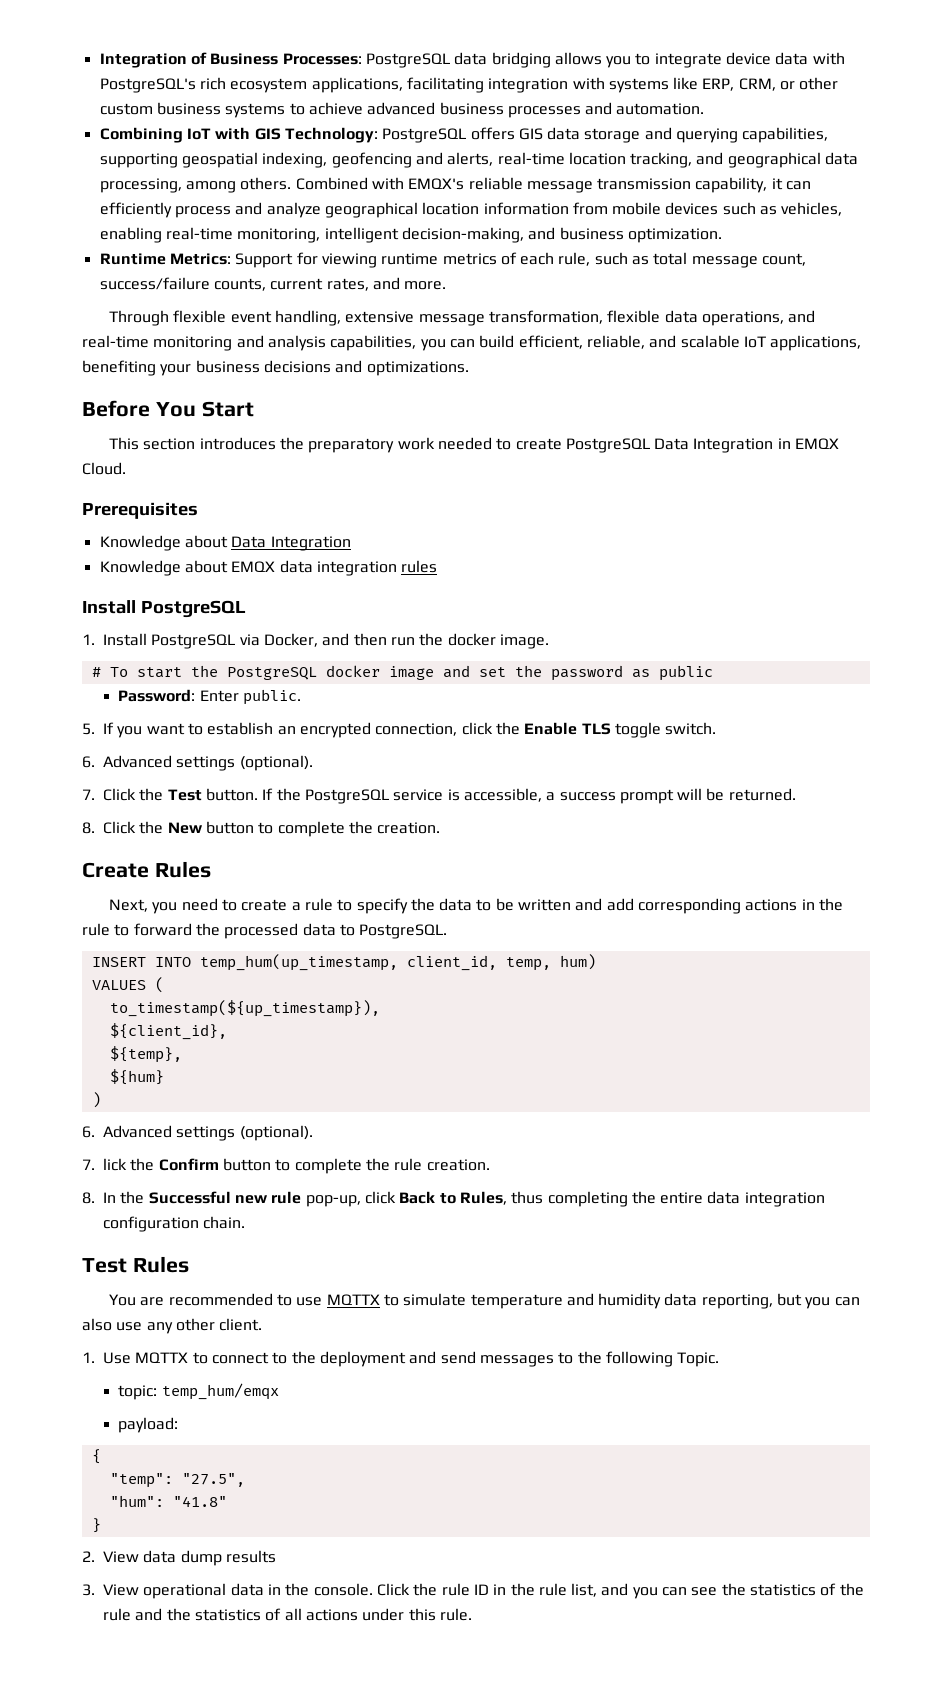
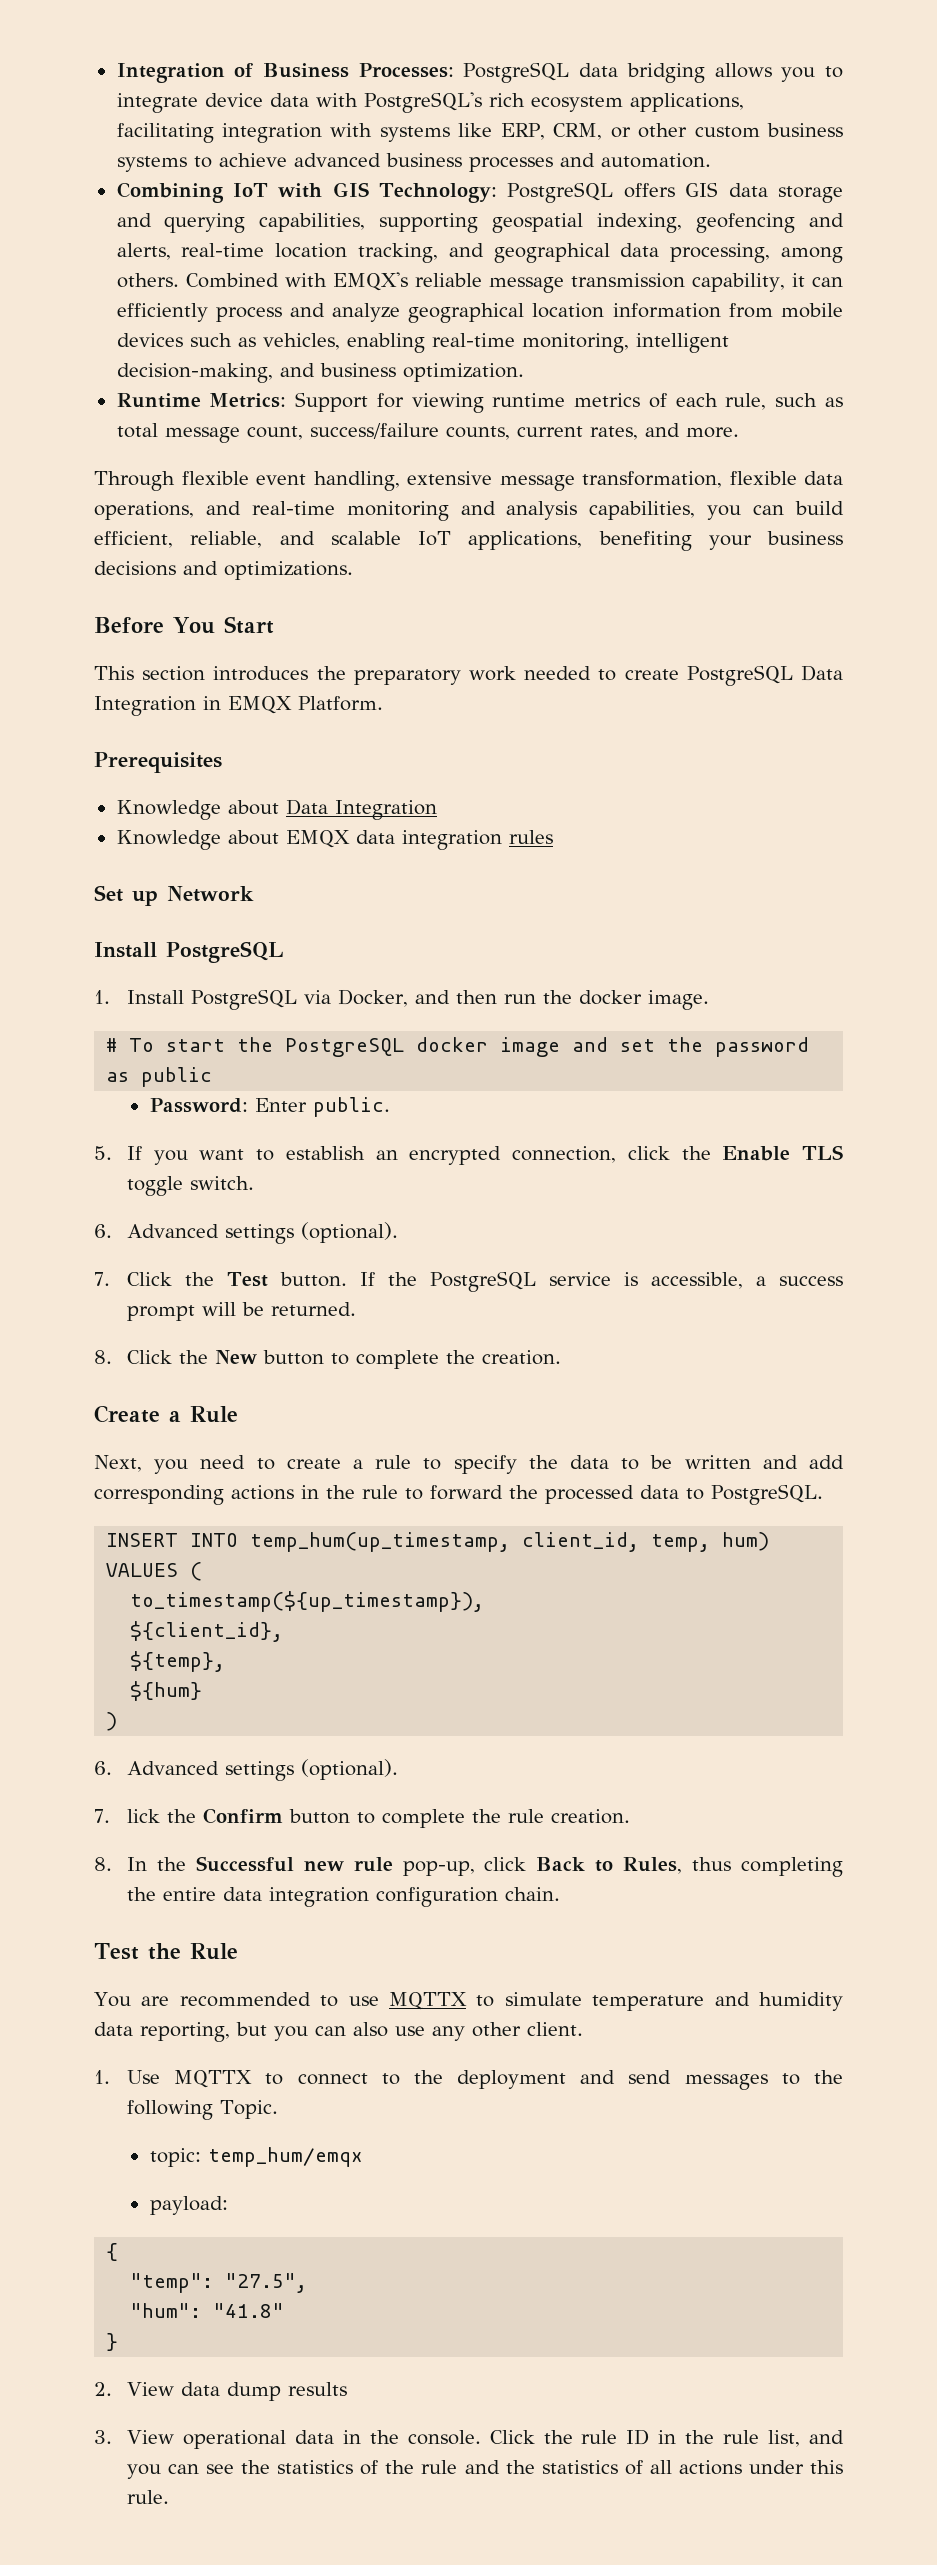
- This section introduces the preparatory work needed to create PostgreSQL Data Integration in EMQX Cloud.
+ This section introduces the preparatory work needed to create PostgreSQL Data Integration in EMQX Platform.
+ Set up Network
- Create Rules
+ Create a Rule
- Test Rules
+ Test the Rule

